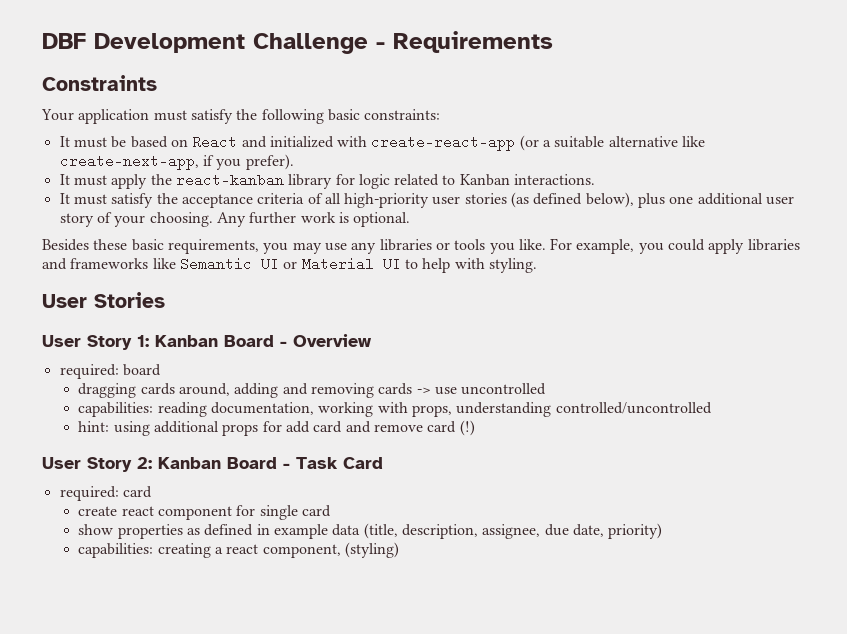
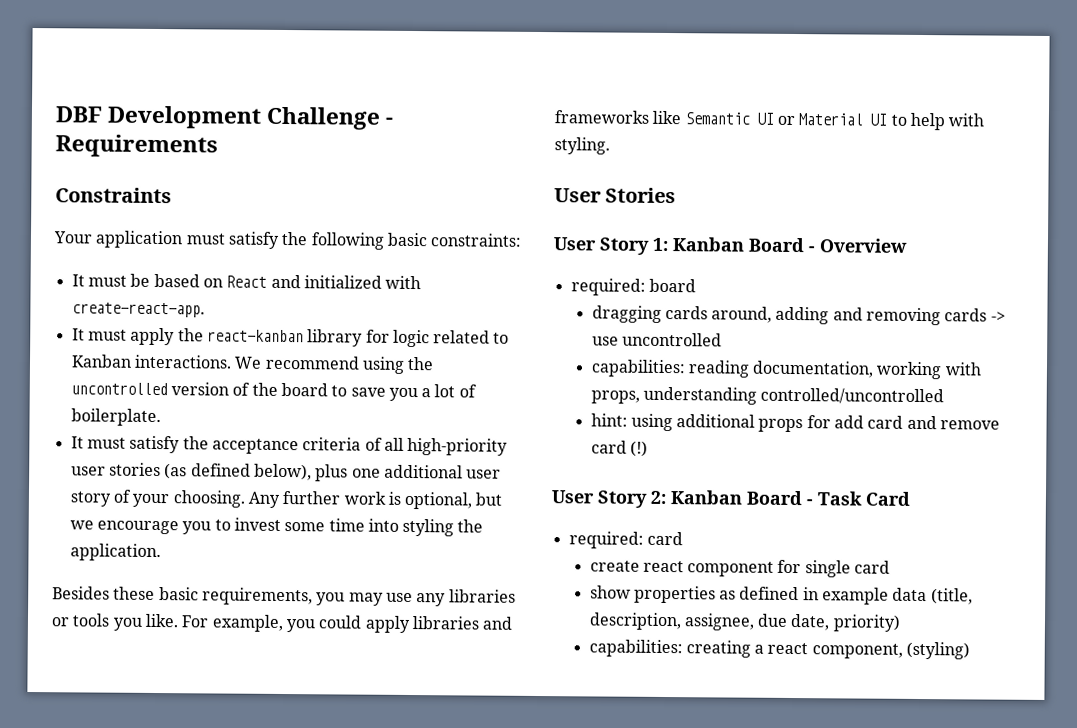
- It must be based on React and initialized with create-react-app (or a suitable alternative like create-next-app, if you prefer).
+ It must be based on React and initialized with create-react-app.
+ We recommend using the uncontrolled version of the board to save you a lot of boilerplate.
- Any further work is optional.
+ Any further work is optional, but we encourage you to invest some time into styling the application.

